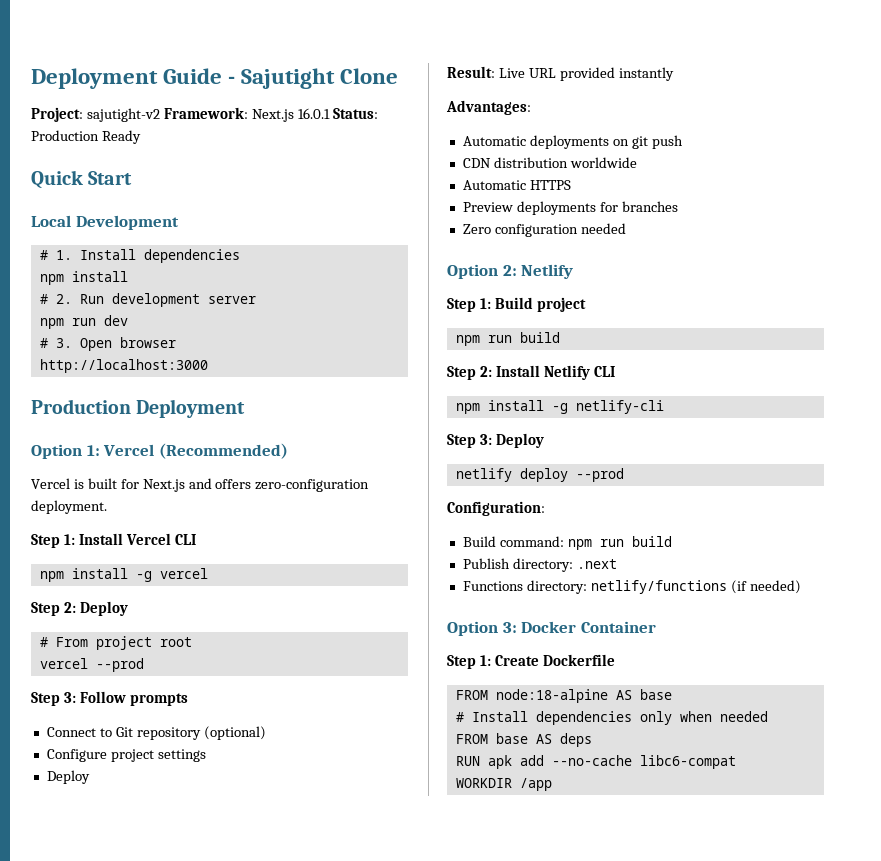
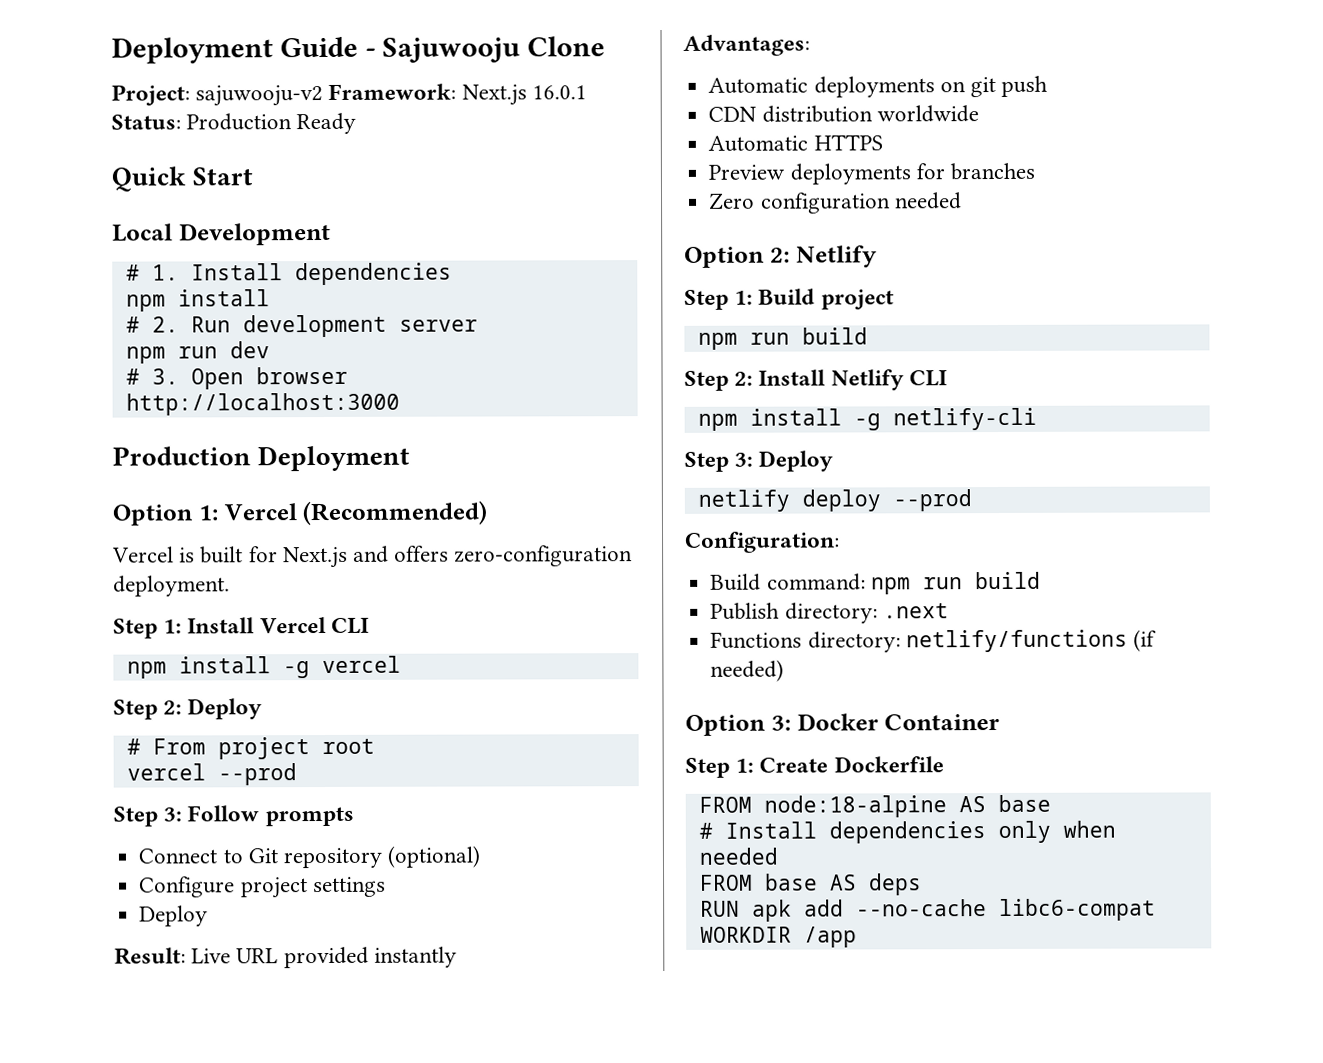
- Deployment Guide - Sajutight Clone
+ Deployment Guide - Sajuwooju Clone
- Project: sajutight-v2 Framework: Next.js 16.0.1 Status: Production Ready
+ Project: sajuwooju-v2 Framework: Next.js 16.0.1 Status: Production Ready

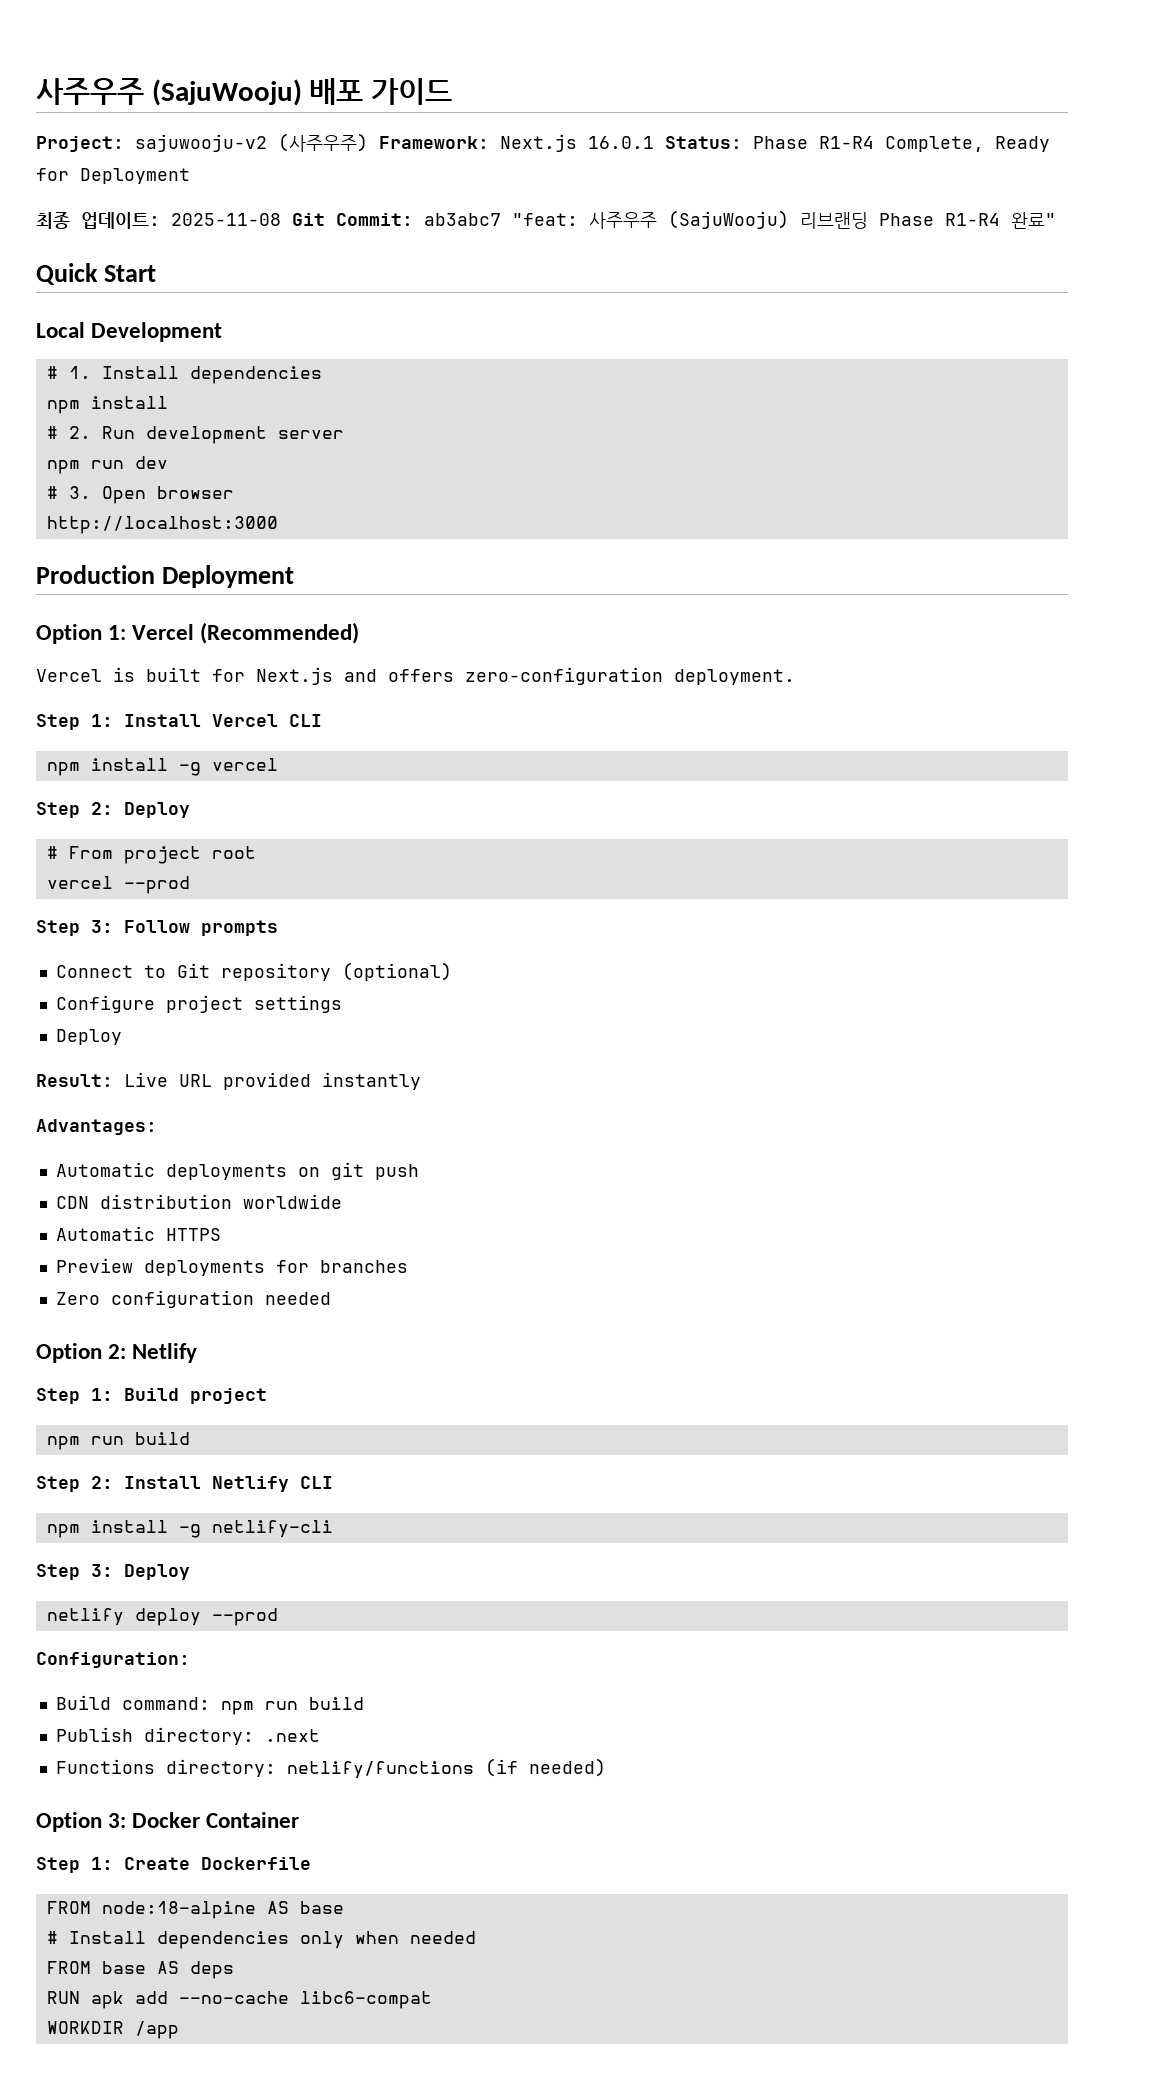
- Deployment Guide - Sajuwooju Clone
+ 사주우주 (SajuWooju) 배포 가이드
- Project: sajuwooju-v2 Framework: Next.js 16.0.1 Status: Production Ready
+ Project: sajuwooju-v2 (사주우주) Framework: Next.js 16.0.1 Status: Phase R1-R4 Complete, Ready for Deployment
+ 최종 업데이트: 2025-11-08 Git Commit: ab3abc7 "feat: 사주우주 (SajuWooju) 리브랜딩 Phase R1-R4 완료"

